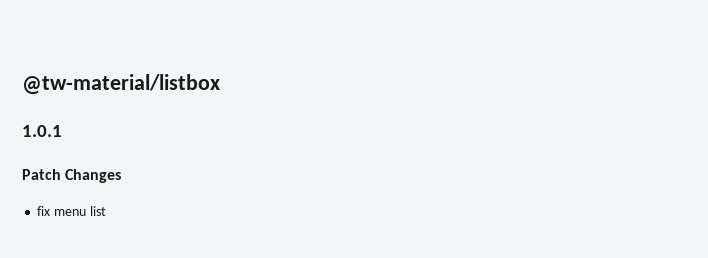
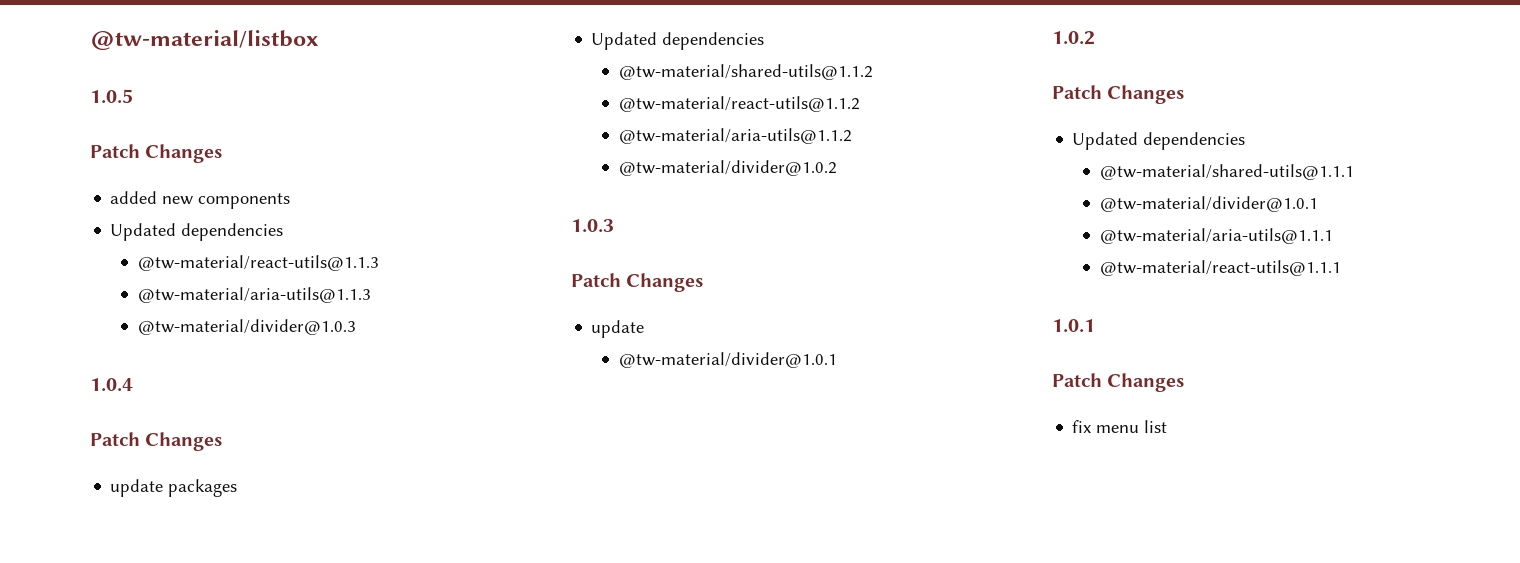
+ 1.0.5
+ Patch Changes
+ added new components
+ Updated dependencies
+ @tw-material/react-utils@1.1.3
+ @tw-material/aria-utils@1.1.3
+ @tw-material/divider@1.0.3
+ 1.0.4
+ Patch Changes
+ update packages
+ Updated dependencies
+ @tw-material/shared-utils@1.1.2
+ @tw-material/react-utils@1.1.2
+ @tw-material/aria-utils@1.1.2
+ @tw-material/divider@1.0.2
+ 1.0.3
+ Patch Changes
+ update
+ @tw-material/divider@1.0.1
+ 1.0.2
+ Patch Changes
+ Updated dependencies
+ @tw-material/shared-utils@1.1.1
+ @tw-material/divider@1.0.1
+ @tw-material/aria-utils@1.1.1
+ @tw-material/react-utils@1.1.1

